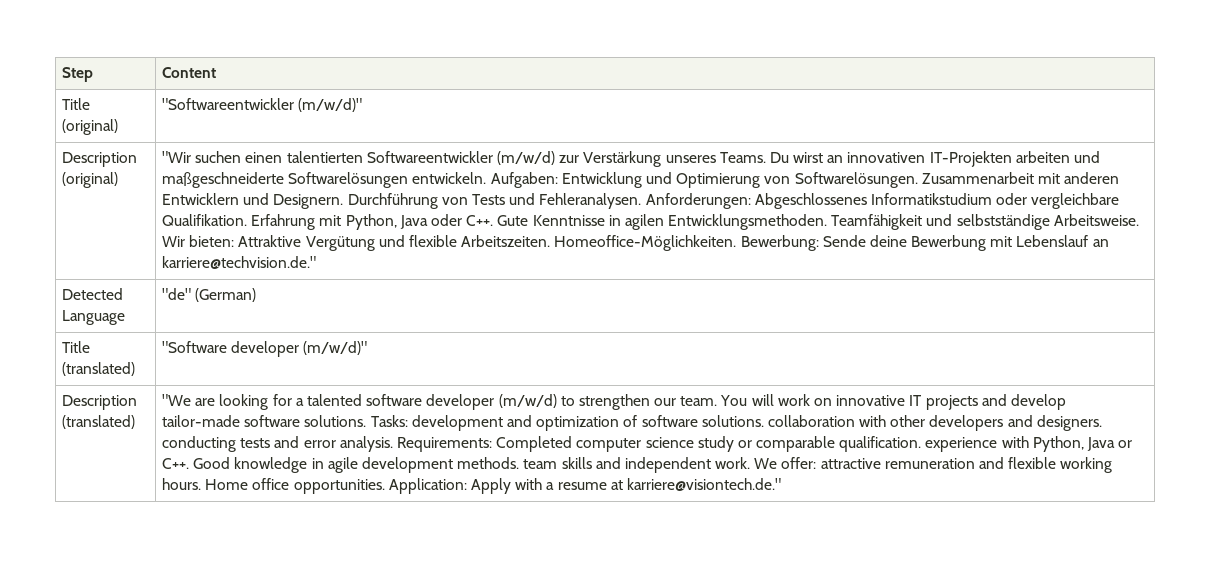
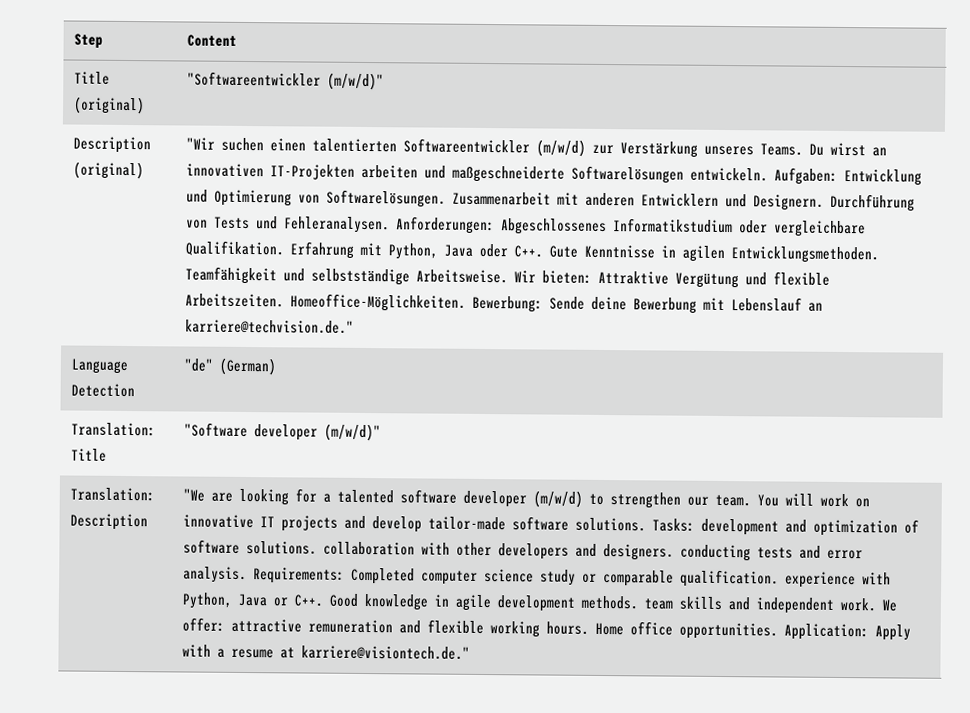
- Detected Language | "de" (German)
+ Language Detection | "de" (German)
- Title (translated) | "Software developer (m/w/d)"
+ Translation: Title | "Software developer (m/w/d)"
- Description (translated)
+ Translation: Description

